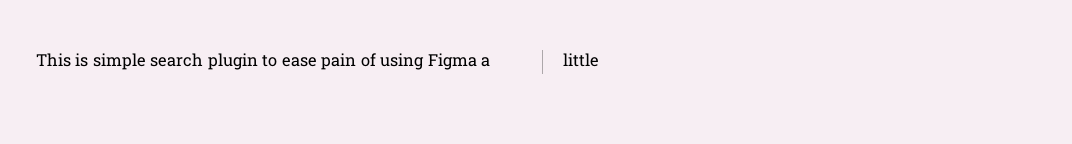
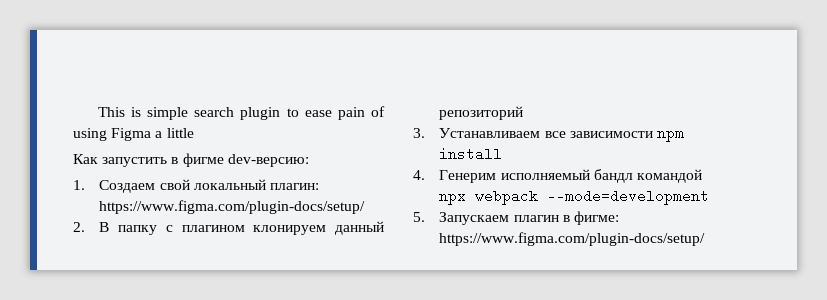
+ Как запустить в фигме dev-версию:
+ 1. Создаем свой локальный плагин: https://www.figma.com/plugin-docs/setup/
+ 2. В папку с плагином клонируем данный репозиторий
+ 3. Устанавливаем все зависимости npm install
+ 4. Генерим исполняемый бандл командой npx webpack --mode=development
+ 5. Запускаем плагин в фигме: https://www.figma.com/plugin-docs/setup/

